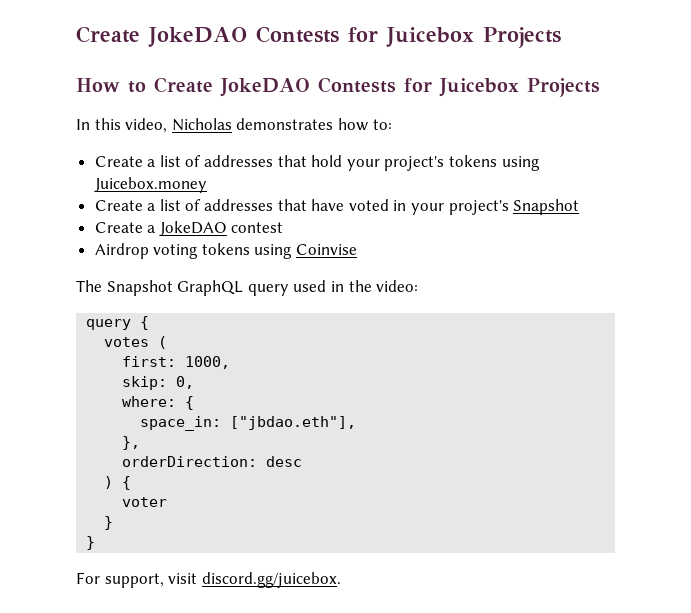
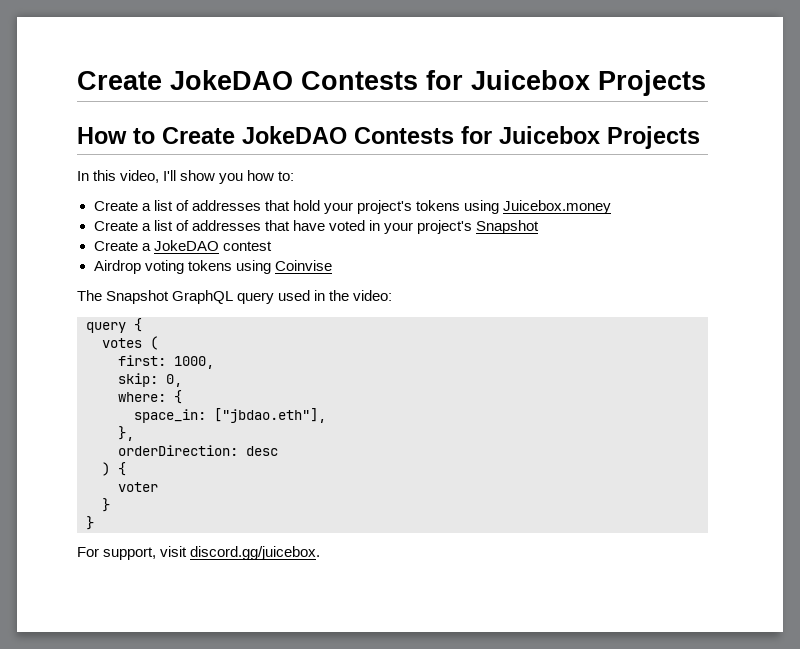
- In this video, Nicholas demonstrates how to:
+ In this video, I'll show you how to:

